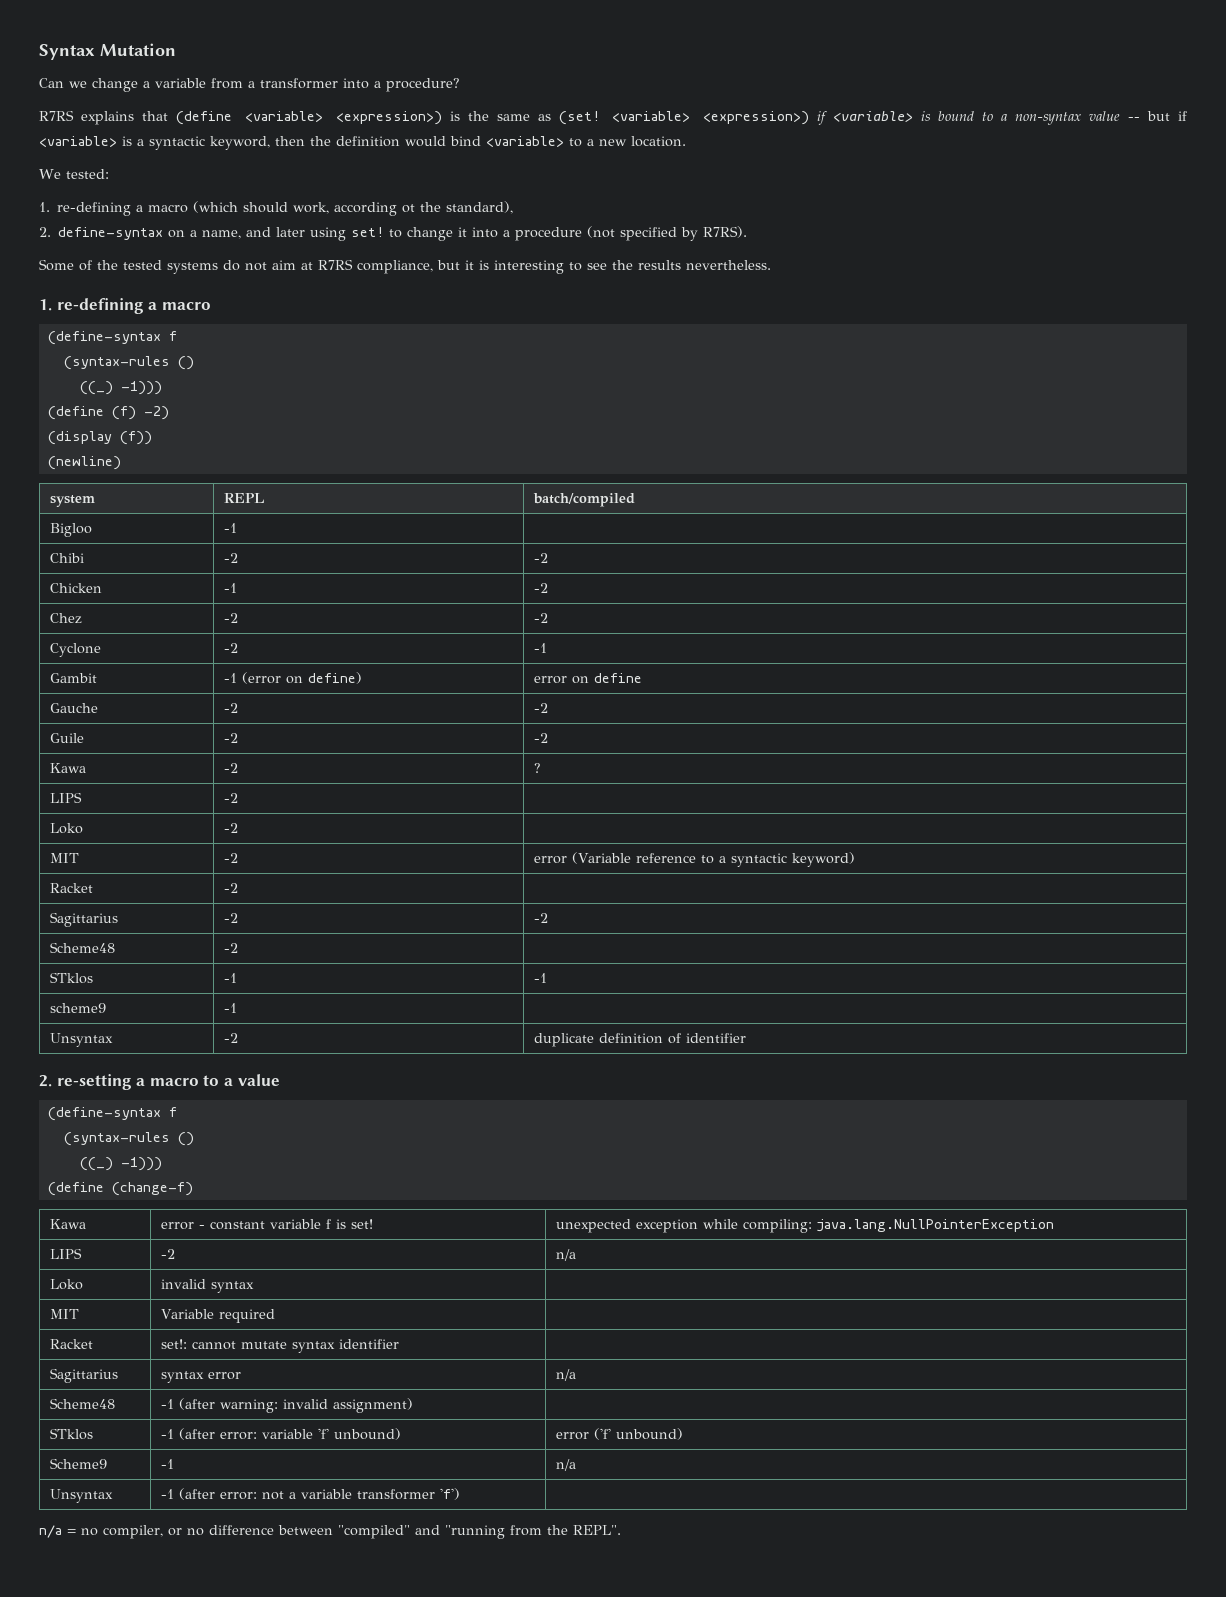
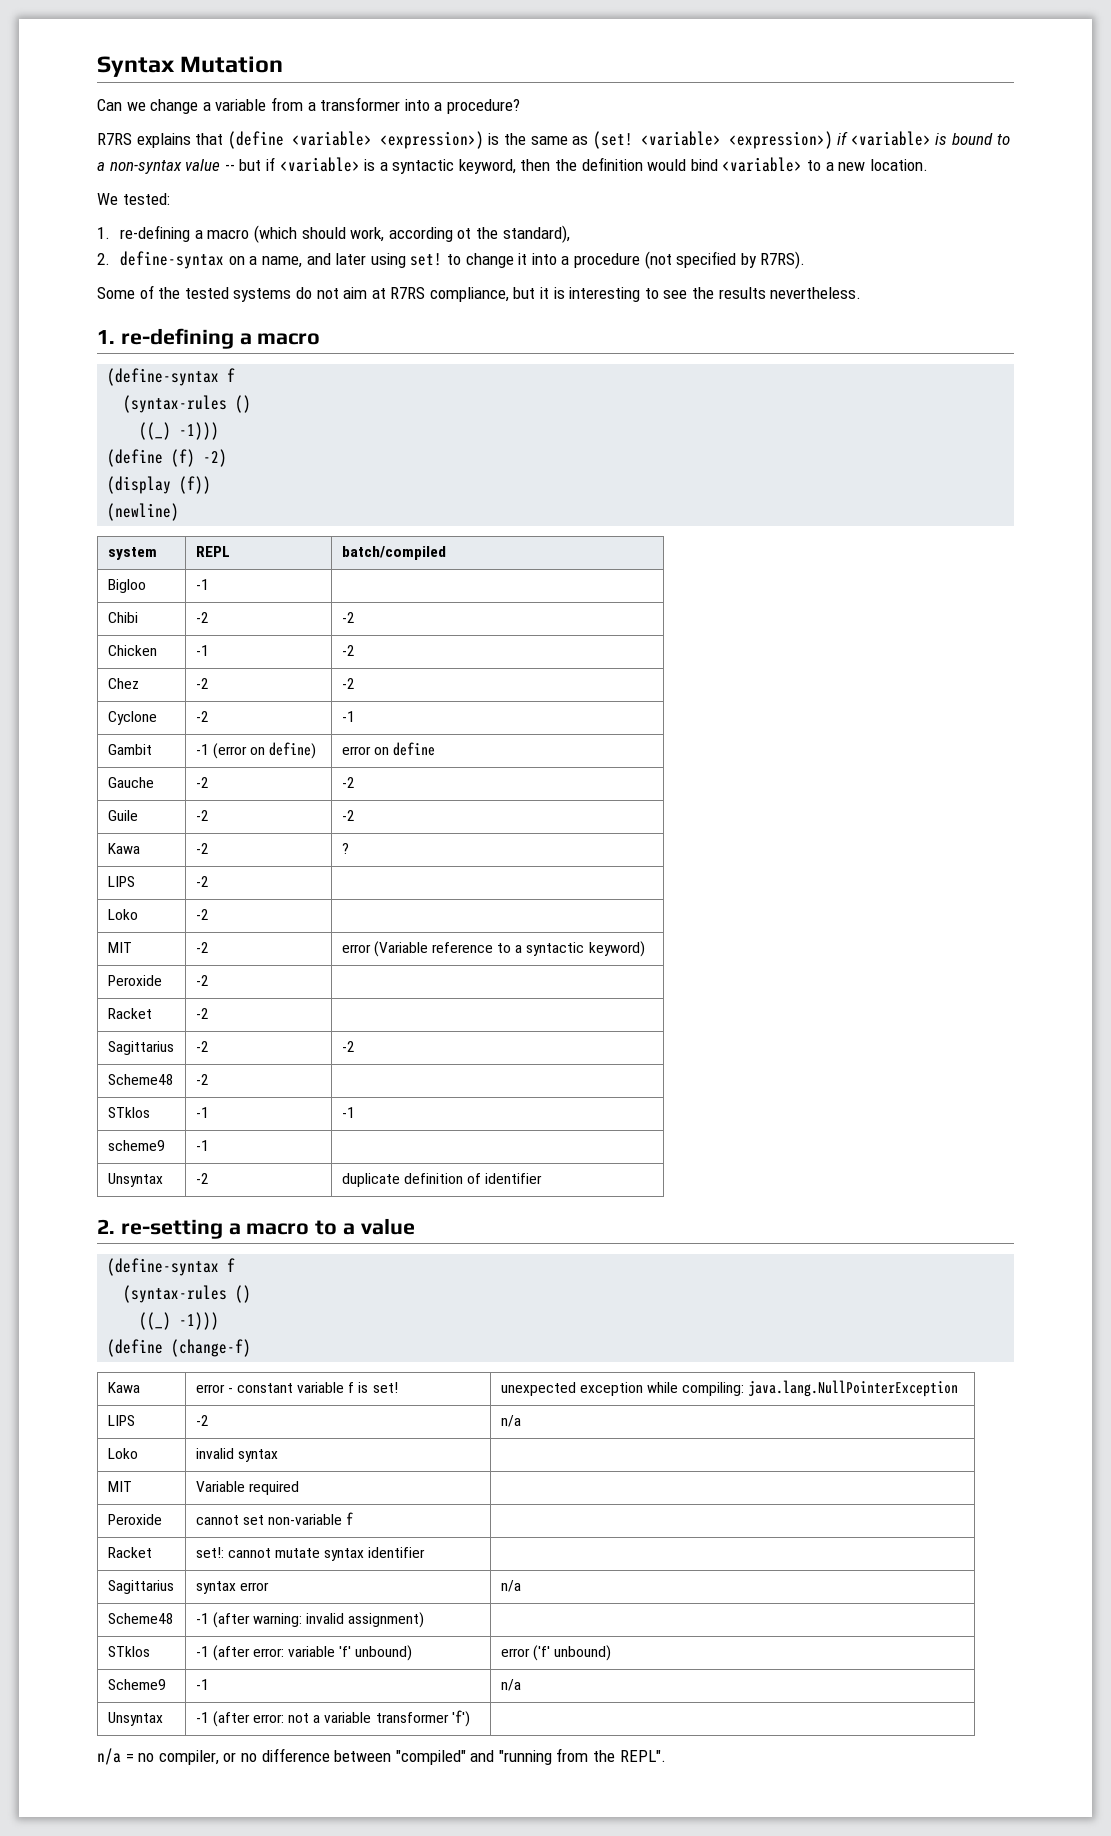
+ Peroxide | -2 |
+ Peroxide | cannot set non-variable f |

